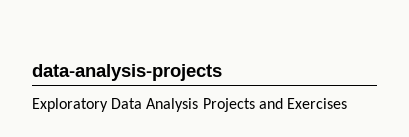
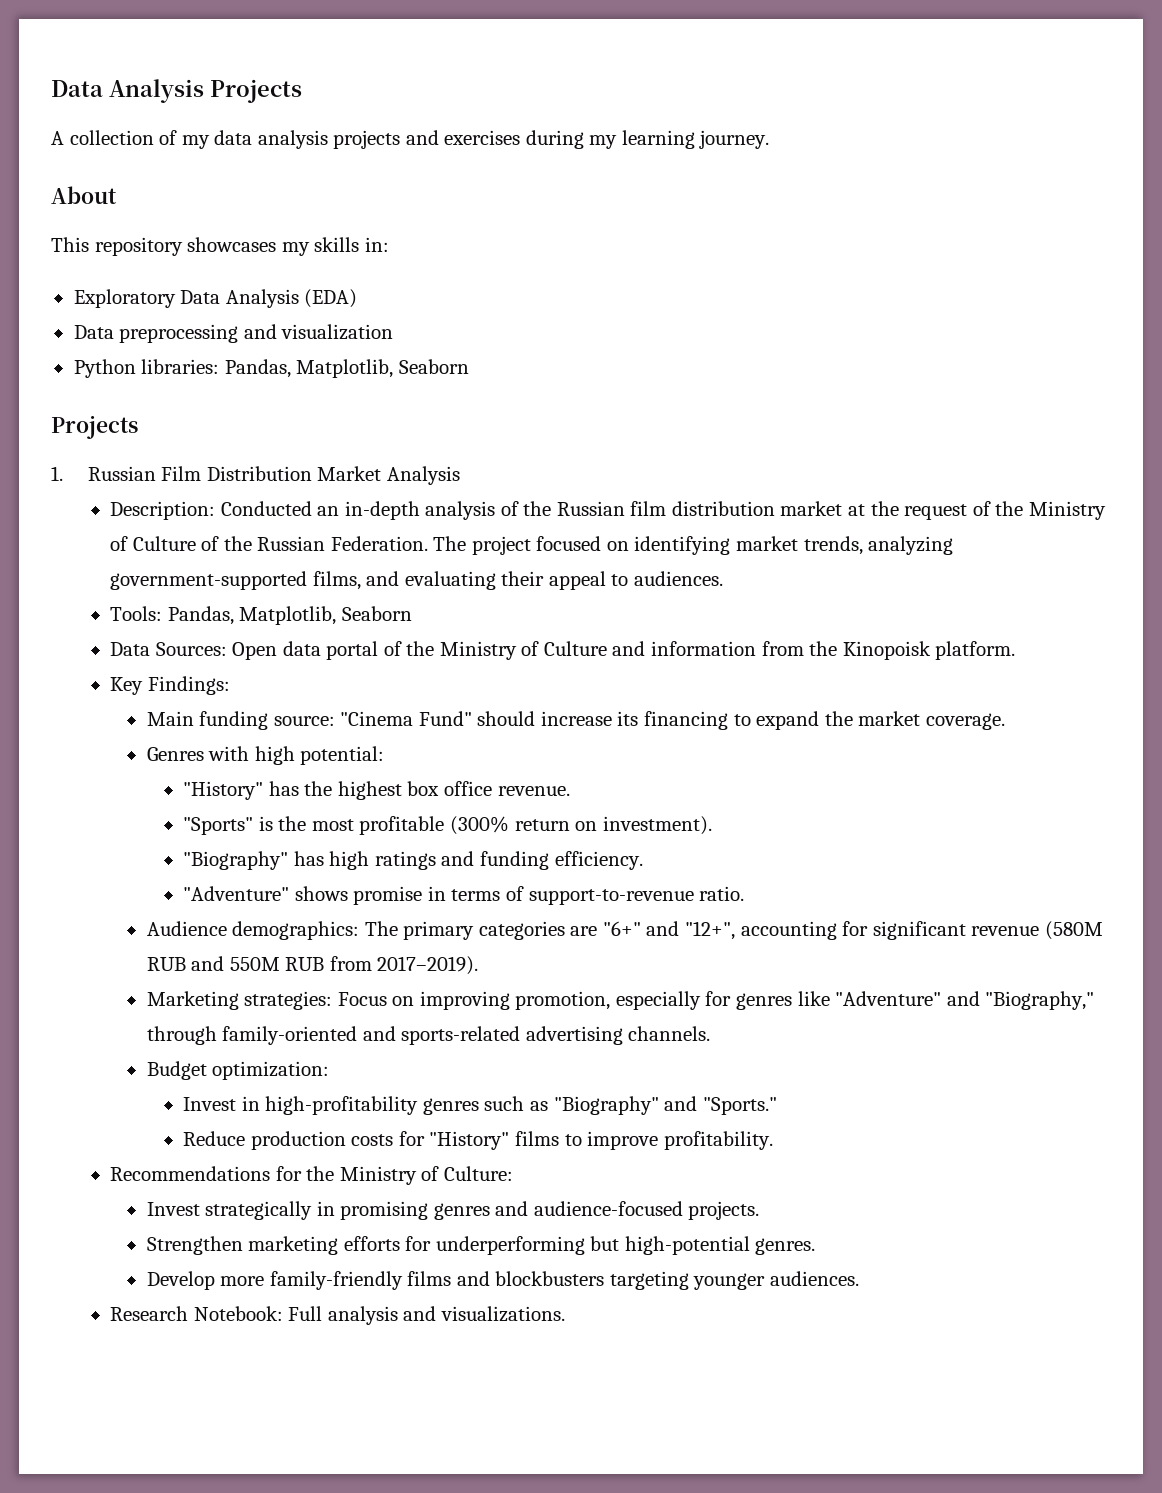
- data-analysis-projects
- Exploratory Data Analysis Projects and Exercises
+ Data Analysis Projects
+ A collection of my data analysis projects and exercises during my learning journey.
+ About
+ This repository showcases my skills in:
+ Exploratory Data Analysis (EDA)
+ Data preprocessing and visualization
+ Python libraries: Pandas, Matplotlib, Seaborn
+ Projects
+ 1. Russian Film Distribution Market Analysis
+ Description: Conducted an in-depth analysis of the Russian film distribution market at the request of the Ministry of Culture of the Russian Federation. The project focused on identifying market trends, analyzing government-supported films, and evaluating their appeal to audiences.
+ Tools: Pandas, Matplotlib, Seaborn
+ Data Sources: Open data portal of the Ministry of Culture and information from the Kinopoisk platform.
+ Key Findings:
+ Main funding source: "Cinema Fund" should increase its financing to expand the market coverage.
+ Genres with high potential:
+ "History" has the highest box office revenue.
+ "Sports" is the most profitable (300% return on investment).
+ "Biography" has high ratings and funding efficiency.
+ "Adventure" shows promise in terms of support-to-revenue ratio.
+ Audience demographics: The primary categories are "6+" and "12+", accounting for significant revenue (580M RUB and 550M RUB from 2017–2019).
+ Marketing strategies: Focus on improving promotion, especially for genres like "Adventure" and "Biography," through family-oriented and sports-related advertising channels.
+ Budget optimization:
+ Invest in high-profitability genres such as "Biography" and "Sports."
+ Reduce production costs for "History" films to improve profitability.
+ Recommendations for the Ministry of Culture:
+ Invest strategically in promising genres and audience-focused projects.
+ Strengthen marketing efforts for underperforming but high-potential genres.
+ Develop more family-friendly films and blockbusters targeting younger audiences.
+ Research Notebook: Full analysis and visualizations.

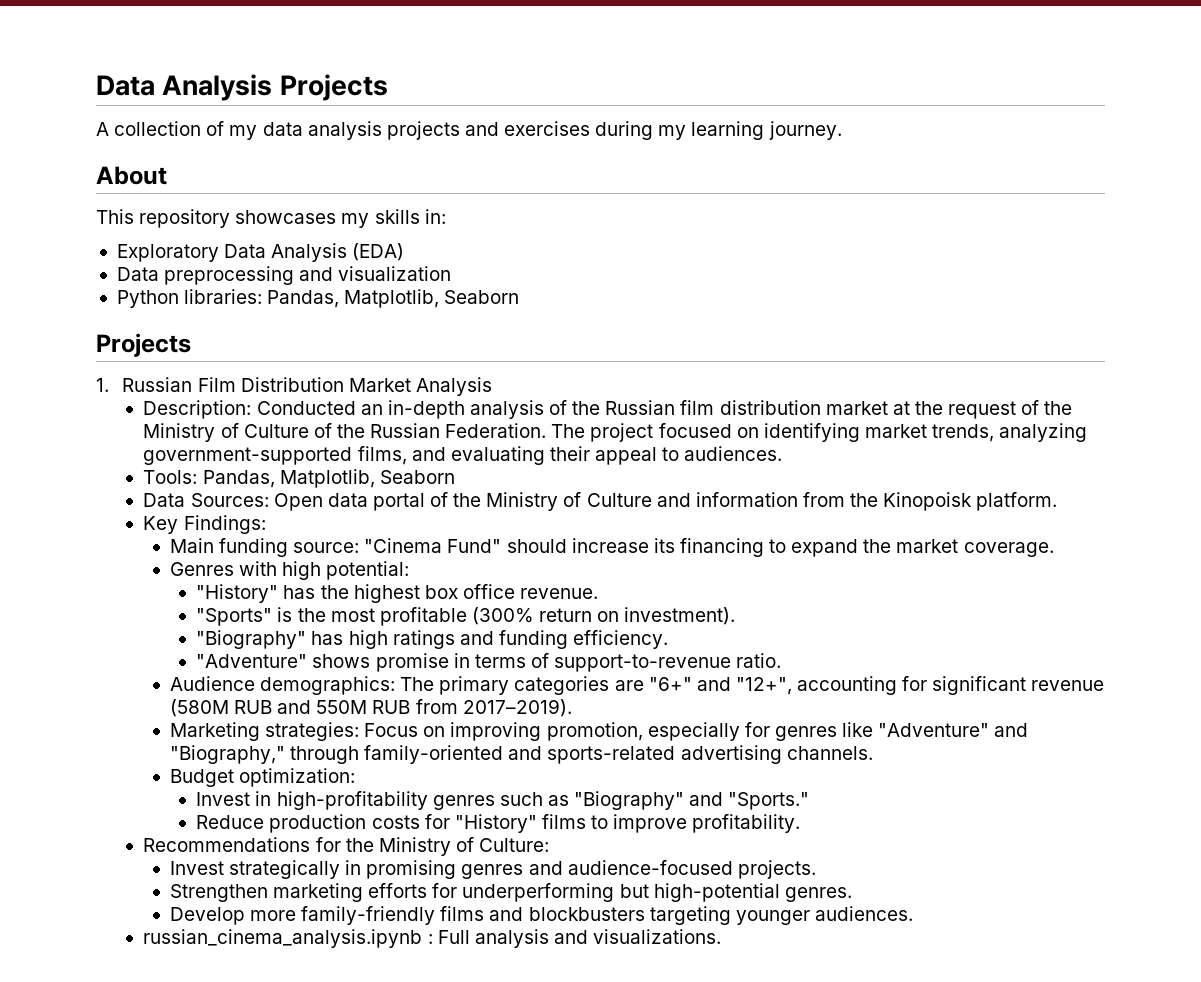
- Research Notebook: Full analysis and visualizations.
+ russian_cinema_analysis.ipynb : Full analysis and visualizations.

